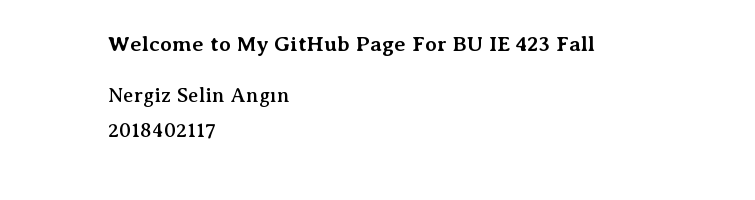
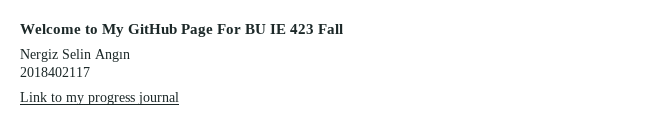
+ Link to my progress journal

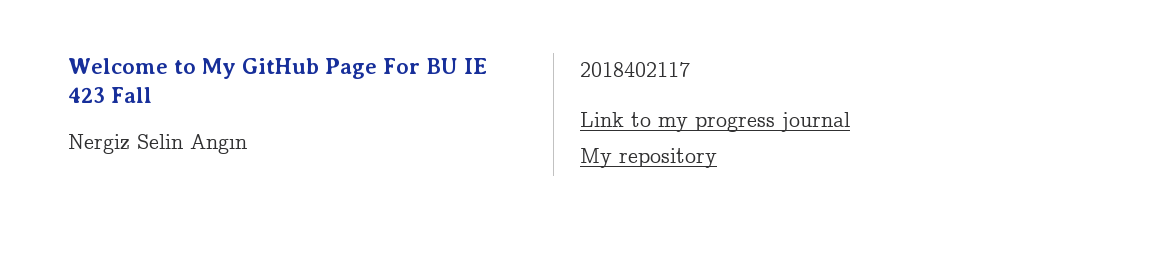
+ My repository

